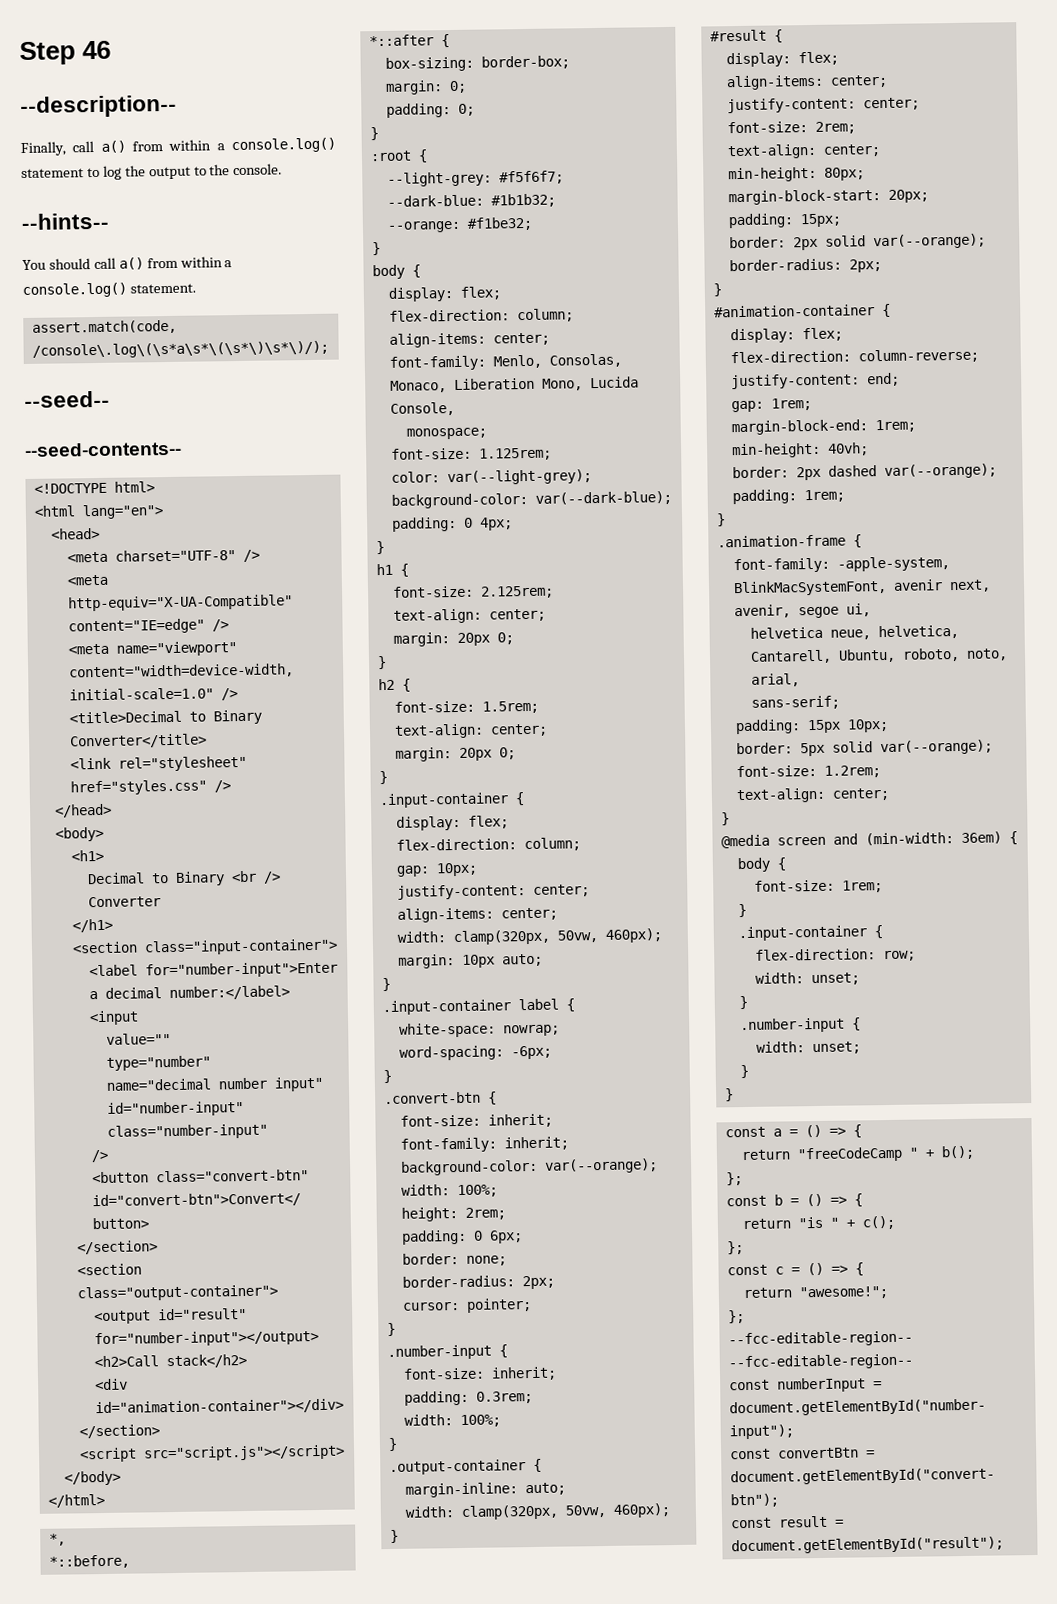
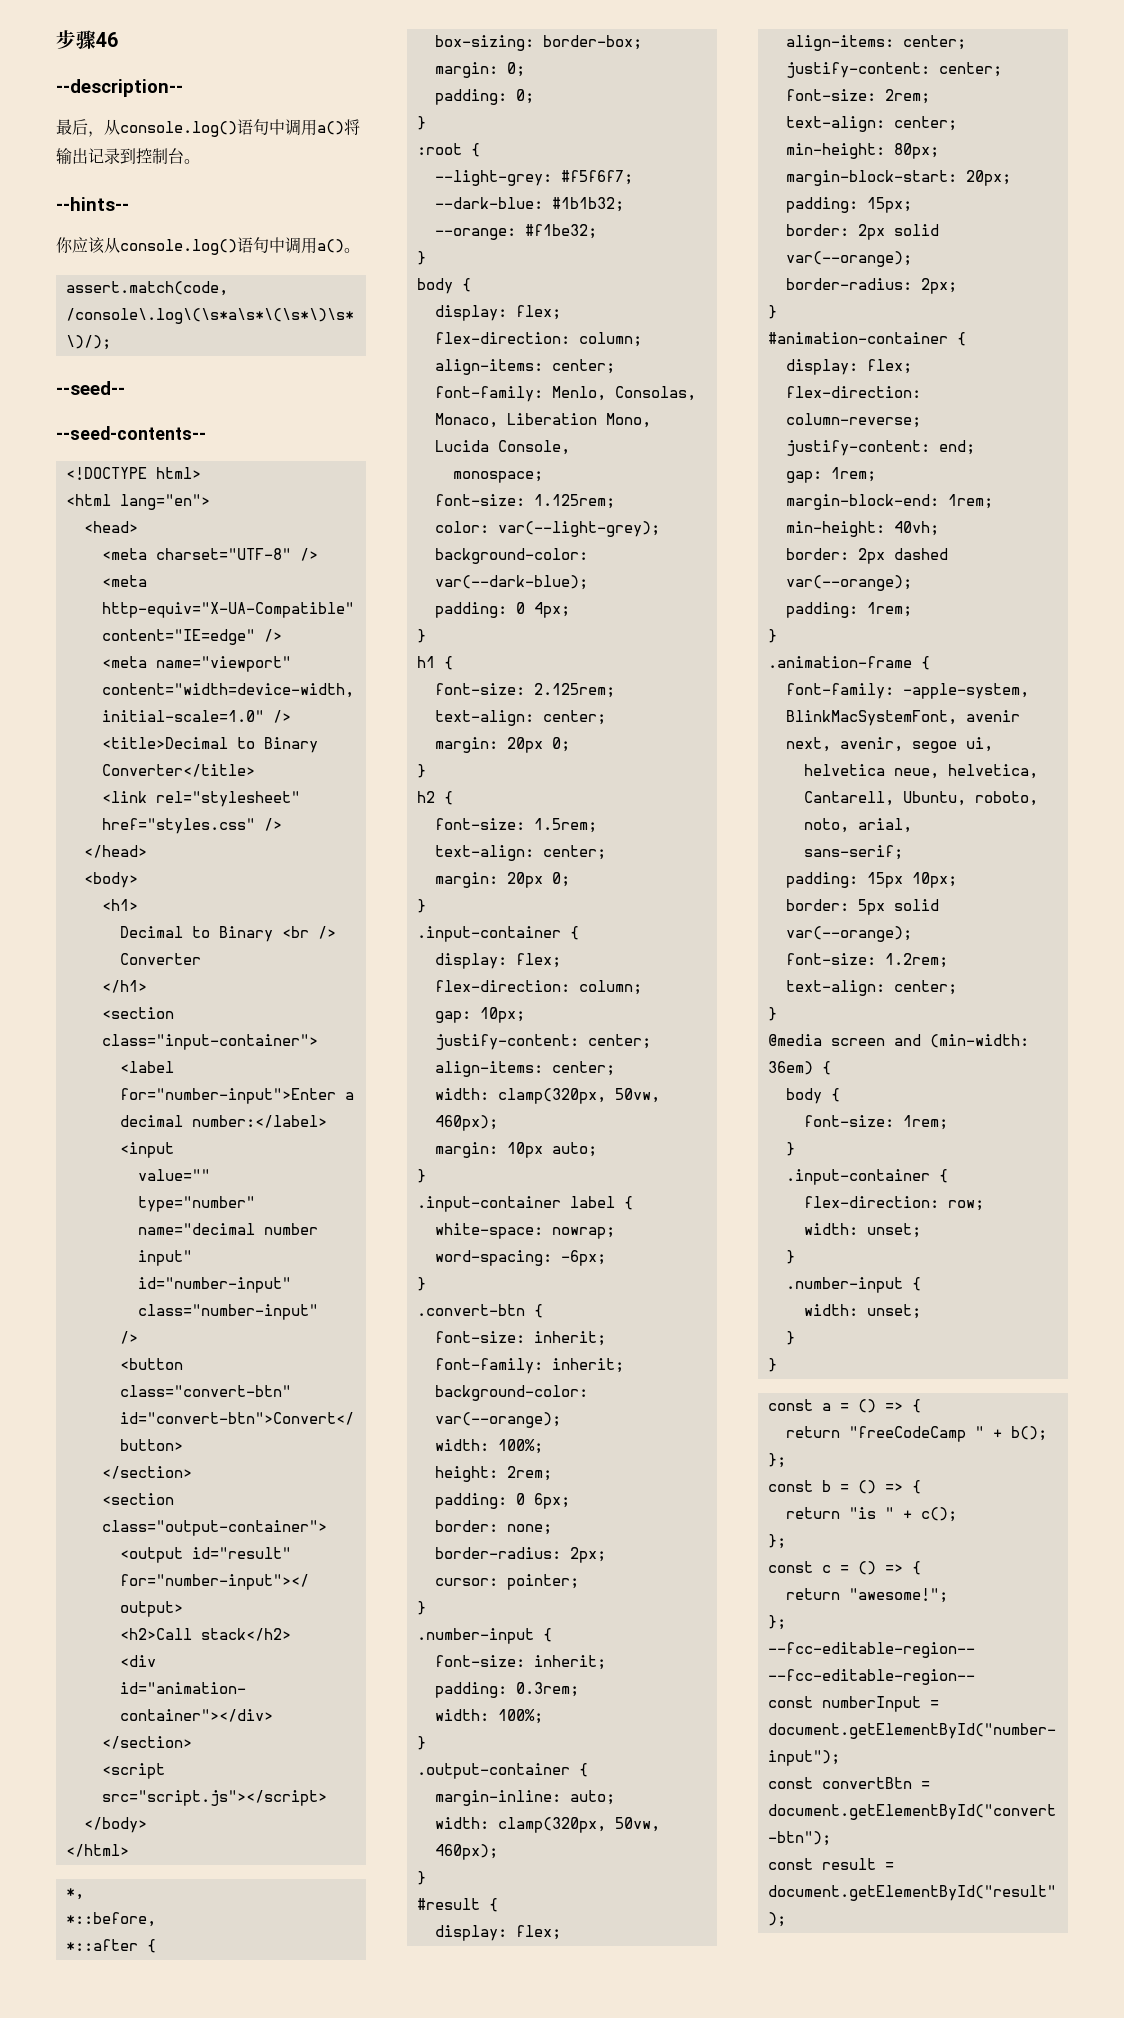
- Step 46
+ 步骤46
- Finally, call a() from within a console.log() statement to log the output to the console.
+ 最后，从console.log()语句中调用a()将输出记录到控制台。
  --hints--
- You should call a() from within a console.log() statement.
+ 你应该从console.log()语句中调用a()。

